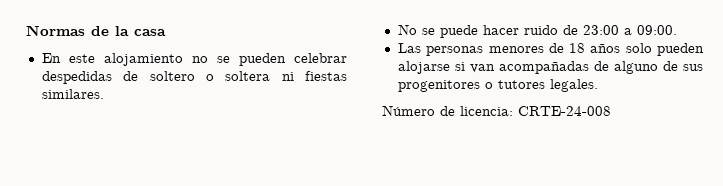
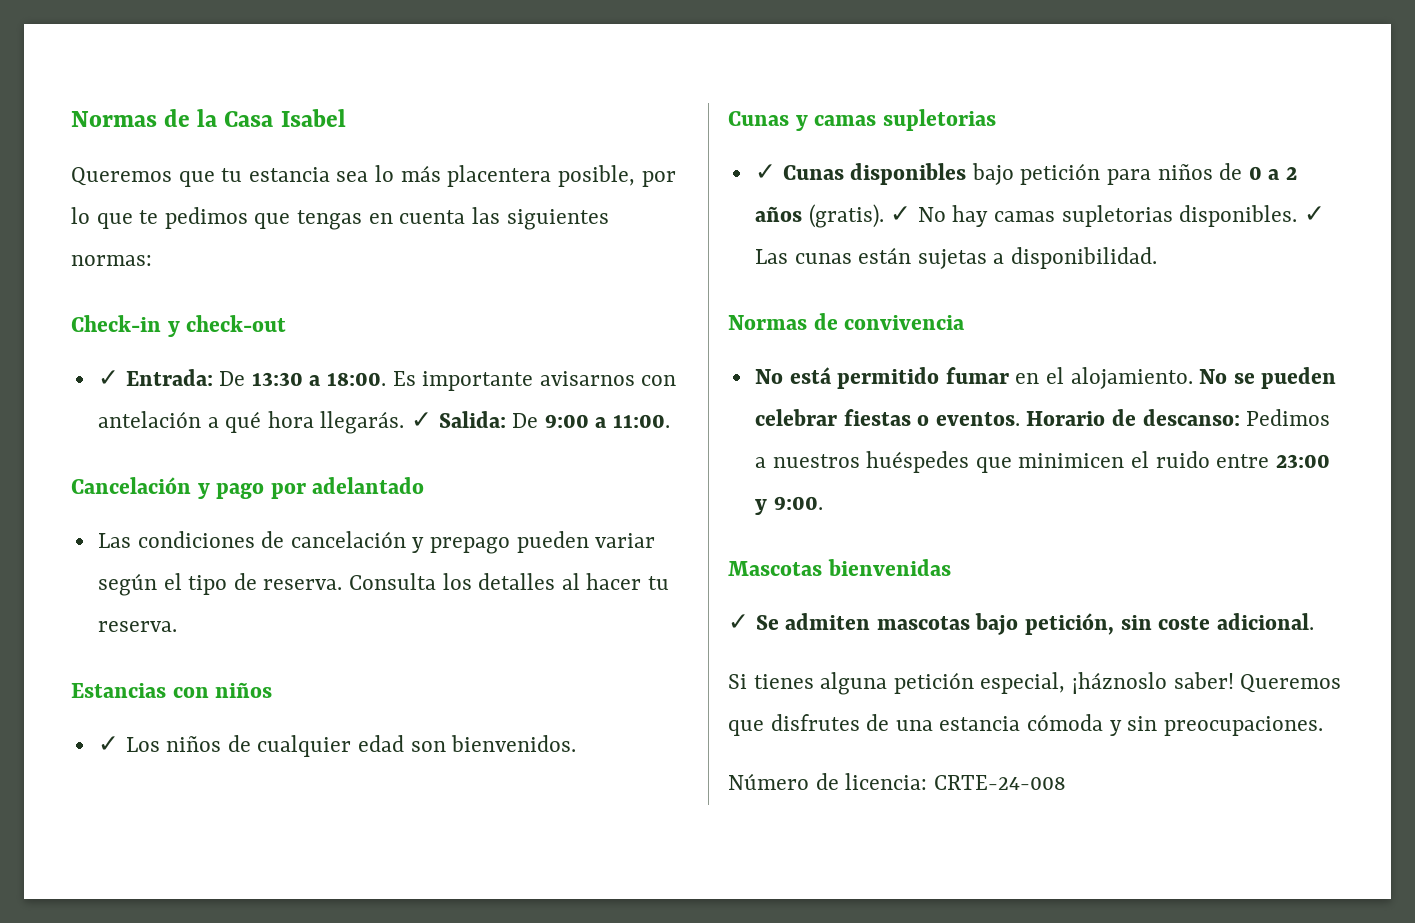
- Normas de la casa
- En este alojamiento no se pueden celebrar despedidas de soltero o soltera ni fiestas similares.
- No se puede hacer ruido de 23:00 a 09:00.
- Las personas menores de 18 años solo pueden alojarse si van acompañadas de alguno de sus progenitores o tutores legales.
+ Normas de la Casa Isabel
+ Queremos que tu estancia sea lo más placentera posible, por lo que te pedimos que tengas en cuenta las siguientes normas:
+ Check-in y check-out
+ ✓ Entrada: De 13:30 a 18:00. Es importante avisarnos con antelación a qué hora llegarás. ✓ Salida: De 9:00 a 11:00.
+ Cancelación y pago por adelantado
+ Las condiciones de cancelación y prepago pueden variar según el tipo de reserva. Consulta los detalles al hacer tu reserva.
+ Estancias con niños
+ ✓ Los niños de cualquier edad son bienvenidos.
+ Cunas y camas supletorias
+ ✓ Cunas disponibles bajo petición para niños de 0 a 2 años (gratis). ✓ No hay camas supletorias disponibles. ✓ Las cunas están sujetas a disponibilidad.
+ Normas de convivencia
+ No está permitido fumar en el alojamiento. No se pueden celebrar fiestas o eventos. Horario de descanso: Pedimos a nuestros huéspedes que minimicen el ruido entre 23:00 y 9:00.
+ Mascotas bienvenidas
+ ✓ Se admiten mascotas bajo petición, sin coste adicional.
+ Si tienes alguna petición especial, ¡háznoslo saber! Queremos que disfrutes de una estancia cómoda y sin preocupaciones.

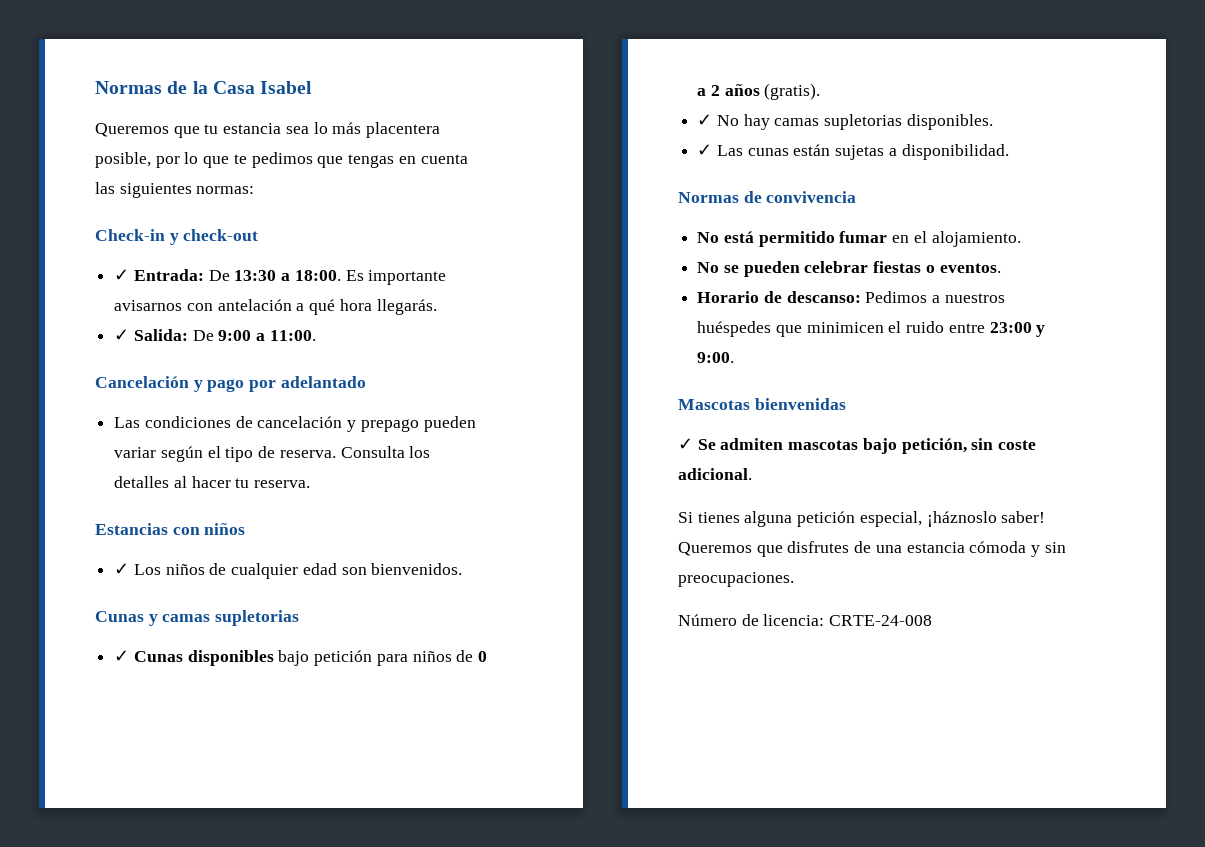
- Es importante avisarnos con antelación a qué hora llegarás. ✓ Salida: De 9:00 a 11:00.
+ Es importante avisarnos con antelación a qué hora llegarás.
+ ✓ Salida: De 9:00 a 11:00.
- ✓ Cunas disponibles bajo petición para niños de 0 a 2 años (gratis). ✓ No hay camas supletorias disponibles. ✓ Las cunas están sujetas a disponibilidad.
+ ✓ Cunas disponibles bajo petición para niños de 0 a 2 años (gratis).
+ ✓ No hay camas supletorias disponibles.
+ ✓ Las cunas están sujetas a disponibilidad.
- No está permitido fumar en el alojamiento. No se pueden celebrar fiestas o eventos. Horario de descanso: Pedimos a nuestros huéspedes que minimicen el ruido entre 23:00 y 9:00.
+ No está permitido fumar en el alojamiento.
+ No se pueden celebrar fiestas o eventos.
+ Horario de descanso: Pedimos a nuestros huéspedes que minimicen el ruido entre 23:00 y 9:00.

